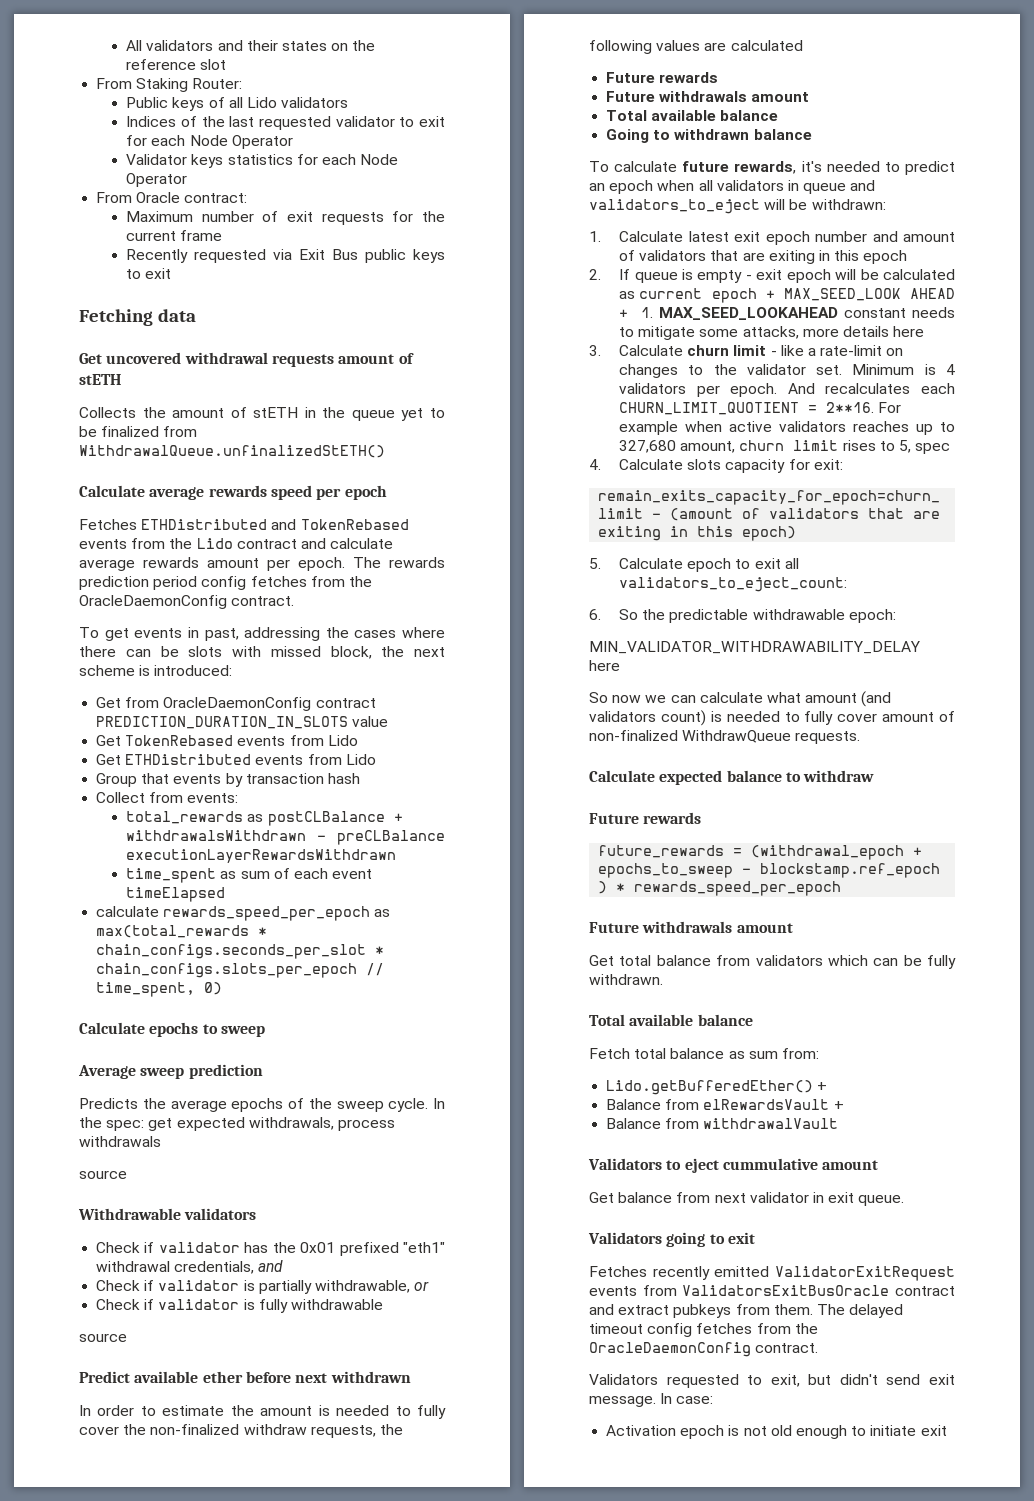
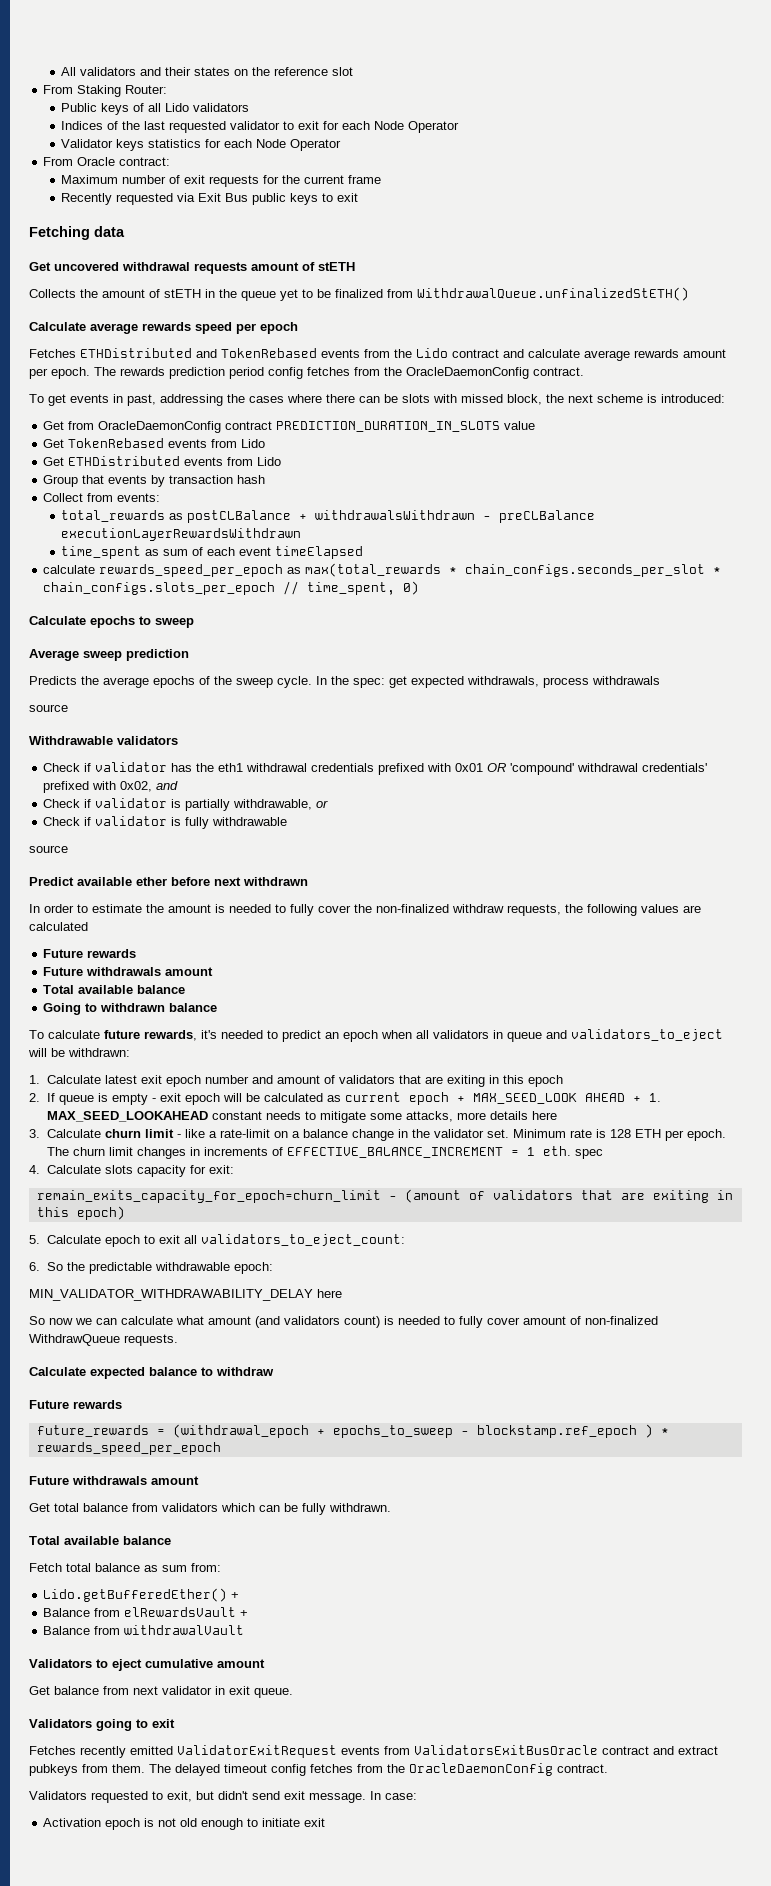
- Check if validator has the 0x01 prefixed "eth1" withdrawal credentials, and
+ Check if validator has the eth1 withdrawal credentials prefixed with 0x01 OR 'compound' withdrawal credentials' prefixed with 0x02, and
- 3. Calculate churn limit - like a rate-limit on changes to the validator set. Minimum is 4 validators per epoch. And recalculates each CHURN_LIMIT_QUOTIENT = 2**16. For example when active validators reaches up to 327,680 amount, churn limit rises to 5, spec
+ 3. Calculate churn limit - like a rate-limit on a balance change in the validator set. Minimum rate is 128 ETH per epoch. The churn limit changes in increments of EFFECTIVE_BALANCE_INCREMENT = 1 eth. spec
- Validators to eject cummulative amount
+ Validators to eject cumulative amount

